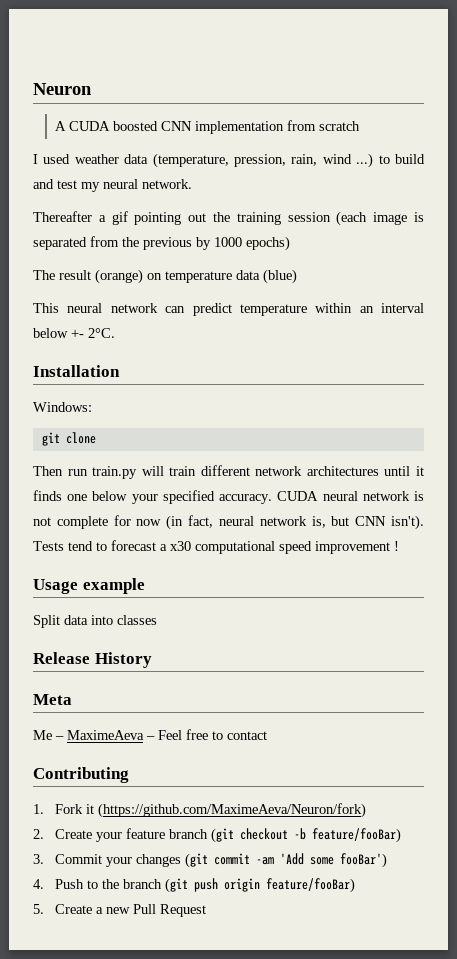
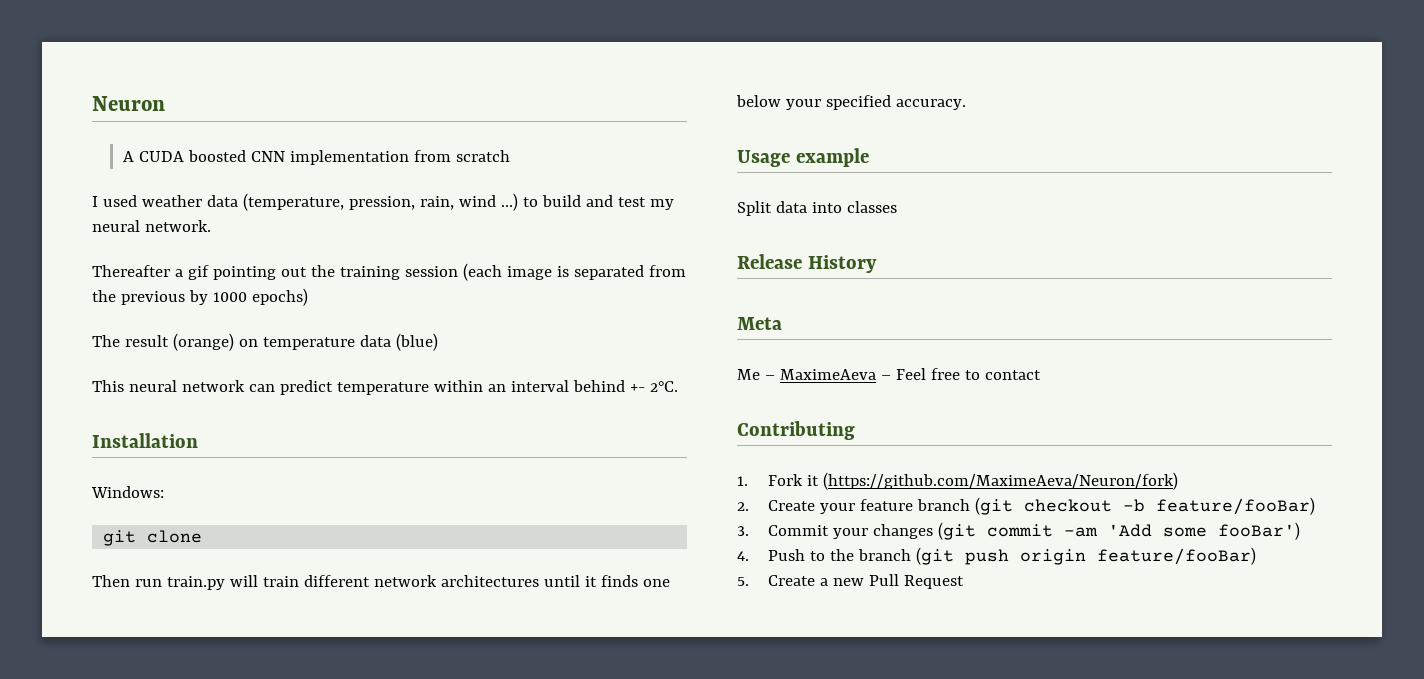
- This neural network can predict temperature within an interval below +- 2°C.
+ This neural network can predict temperature within an interval behind +- 2°C.
- CUDA neural network is not complete for now (in fact, neural network is, but CNN isn't). Tests tend to forecast a x30 computational speed improvement !

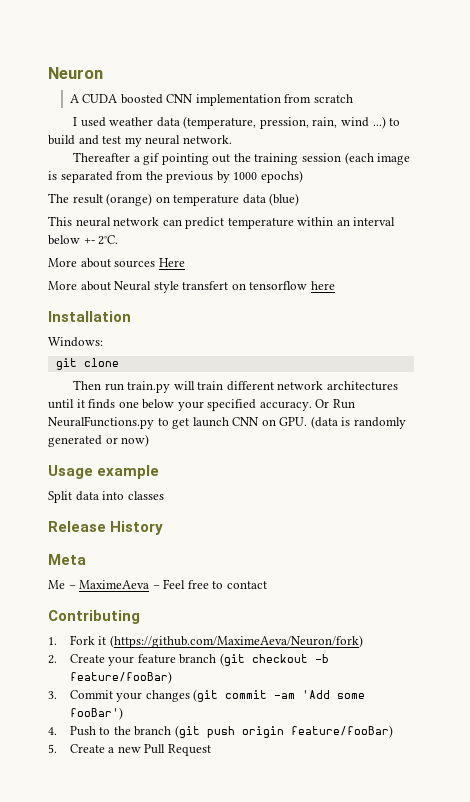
- This neural network can predict temperature within an interval behind +- 2°C.
+ This neural network can predict temperature within an interval below +- 2°C.
+ More about sources Here
+ More about Neural style transfert on tensorflow here
+ Or Run NeuralFunctions.py to get launch CNN on GPU. (data is randomly generated or now)

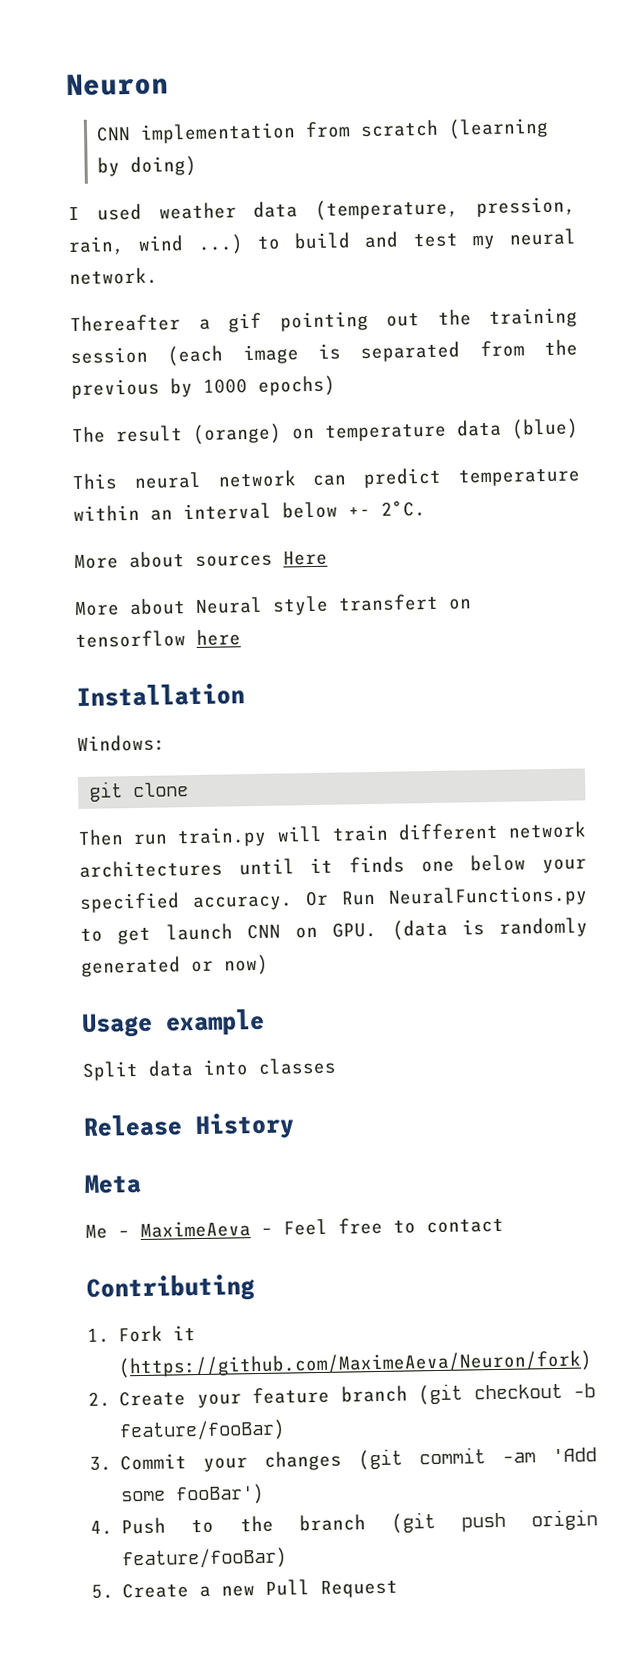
- A CUDA boosted CNN implementation from scratch
+ CNN implementation from scratch (learning by doing)

